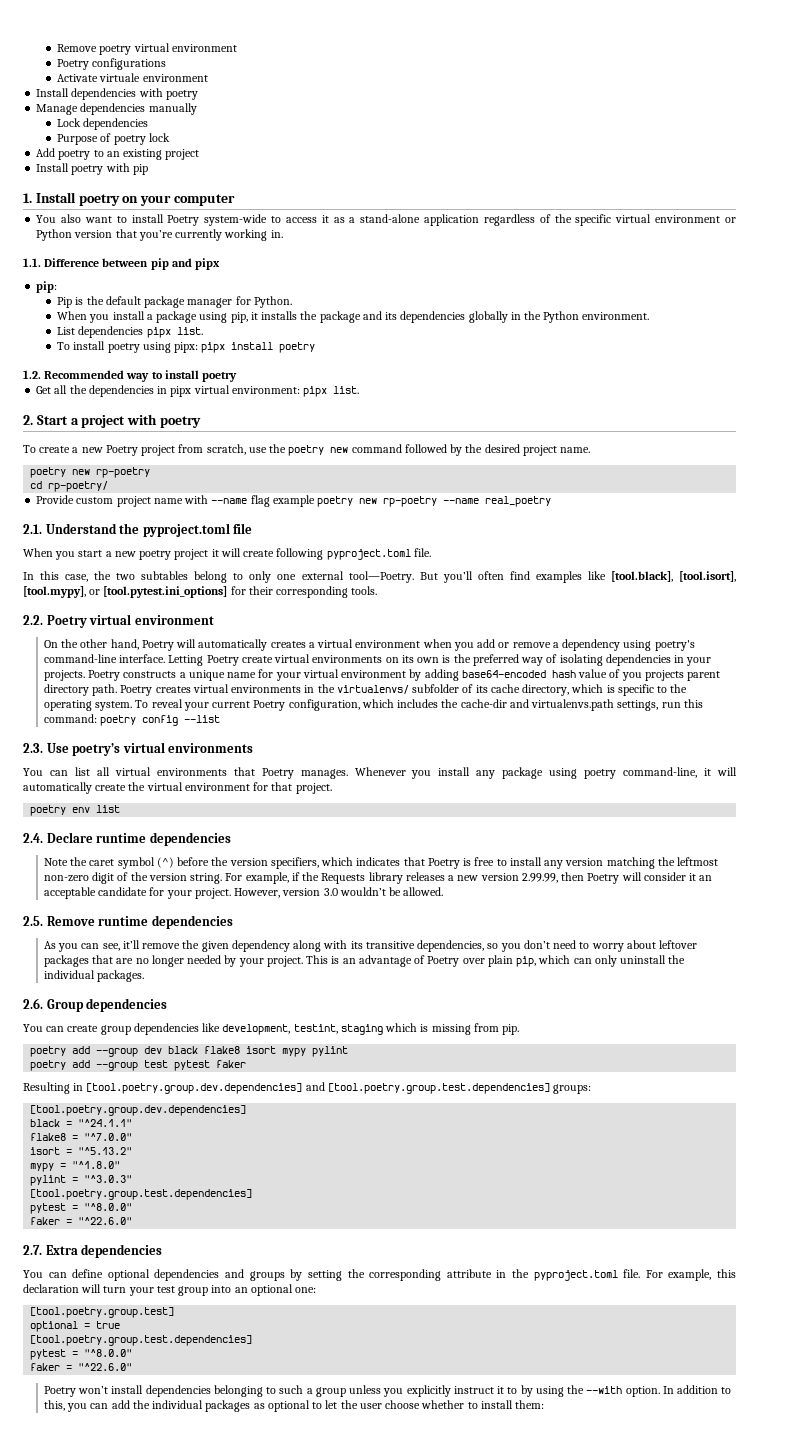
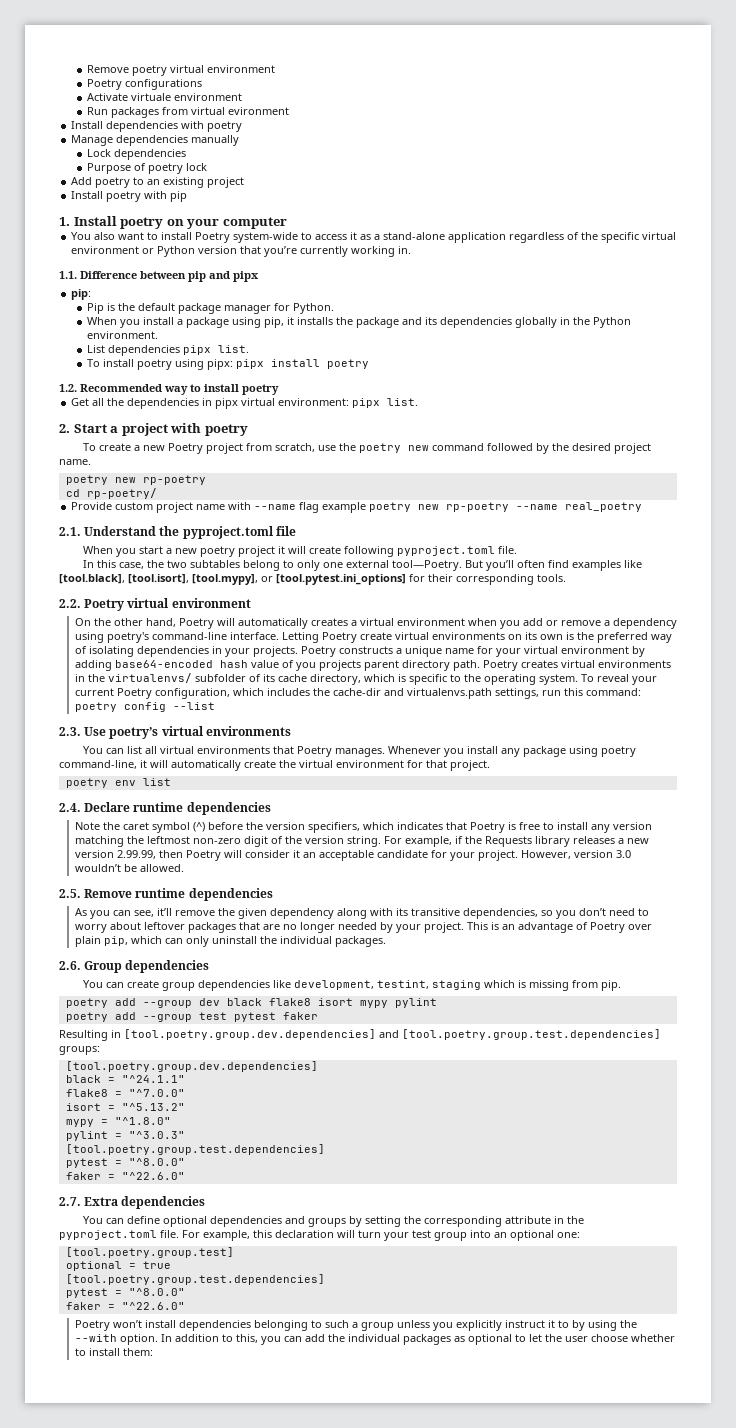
+ Run packages from virtual evironment

